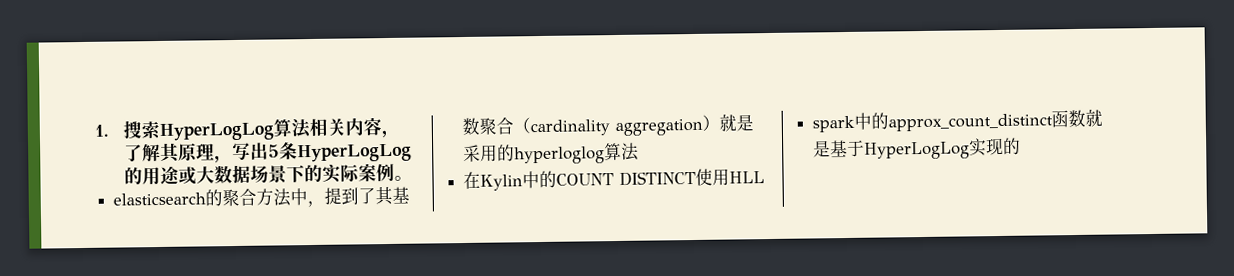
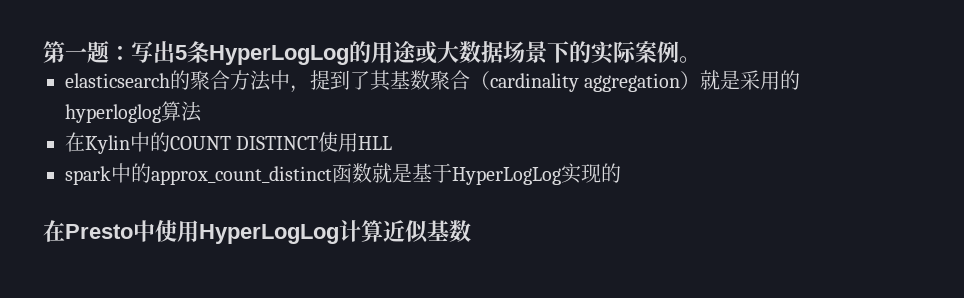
- 1.搜索HyperLogLog算法相关内容，了解其原理，写出5条HyperLogLog的用途或大数据场景下的实际案例。
+ 第一题：写出5条HyperLogLog的用途或大数据场景下的实际案例。
+ 在Presto中使用HyperLogLog计算近似基数

